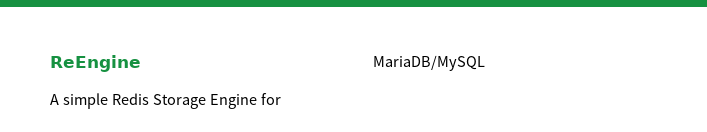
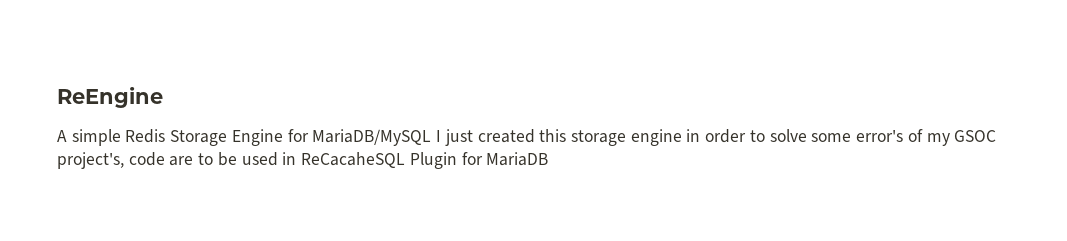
- A simple Redis Storage Engine for MariaDB/MySQL
+ A simple Redis Storage Engine for MariaDB/MySQL I just created this storage engine in order to solve some error's of my GSOC project's, code are to be used in ReCacaheSQL Plugin for MariaDB

